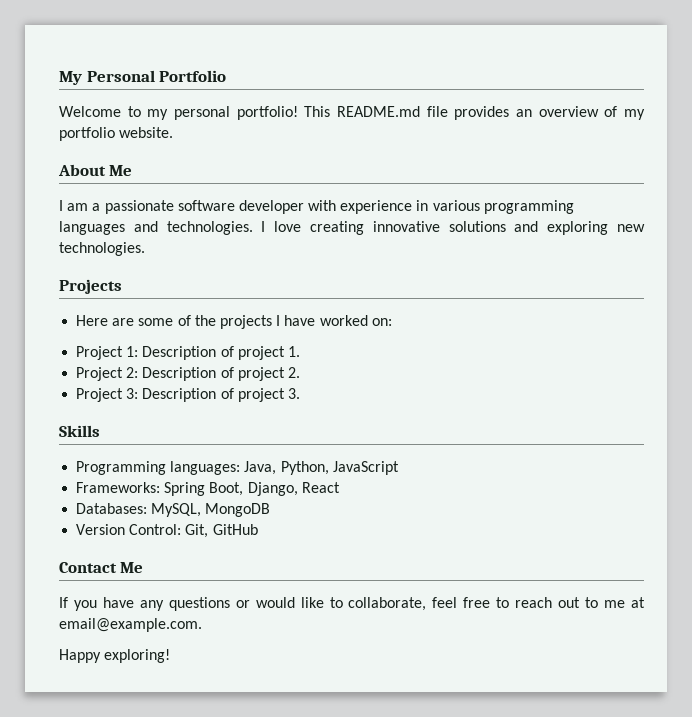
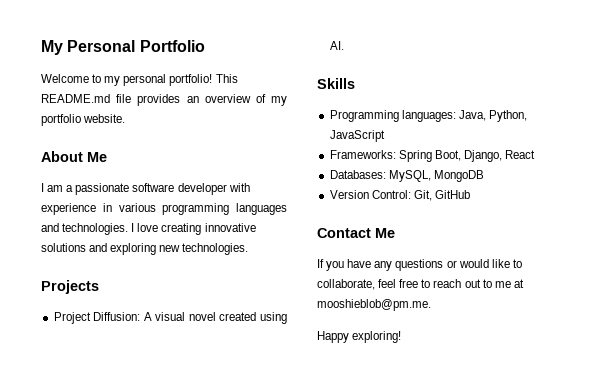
- Here are some of the projects I have worked on:
- Project 1: Description of project 1.
- Project 2: Description of project 2.
- Project 3: Description of project 3.
+ Project Diffusion: A visual novel created using AI.
- If you have any questions or would like to collaborate, feel free to reach out to me at email@example.com.
+ If you have any questions or would like to collaborate, feel free to reach out to me at mooshieblob@pm.me.

